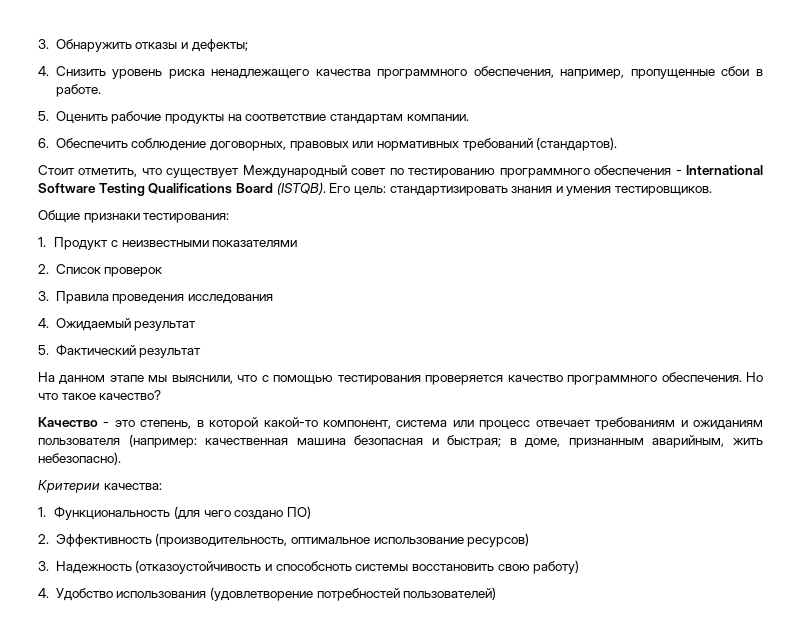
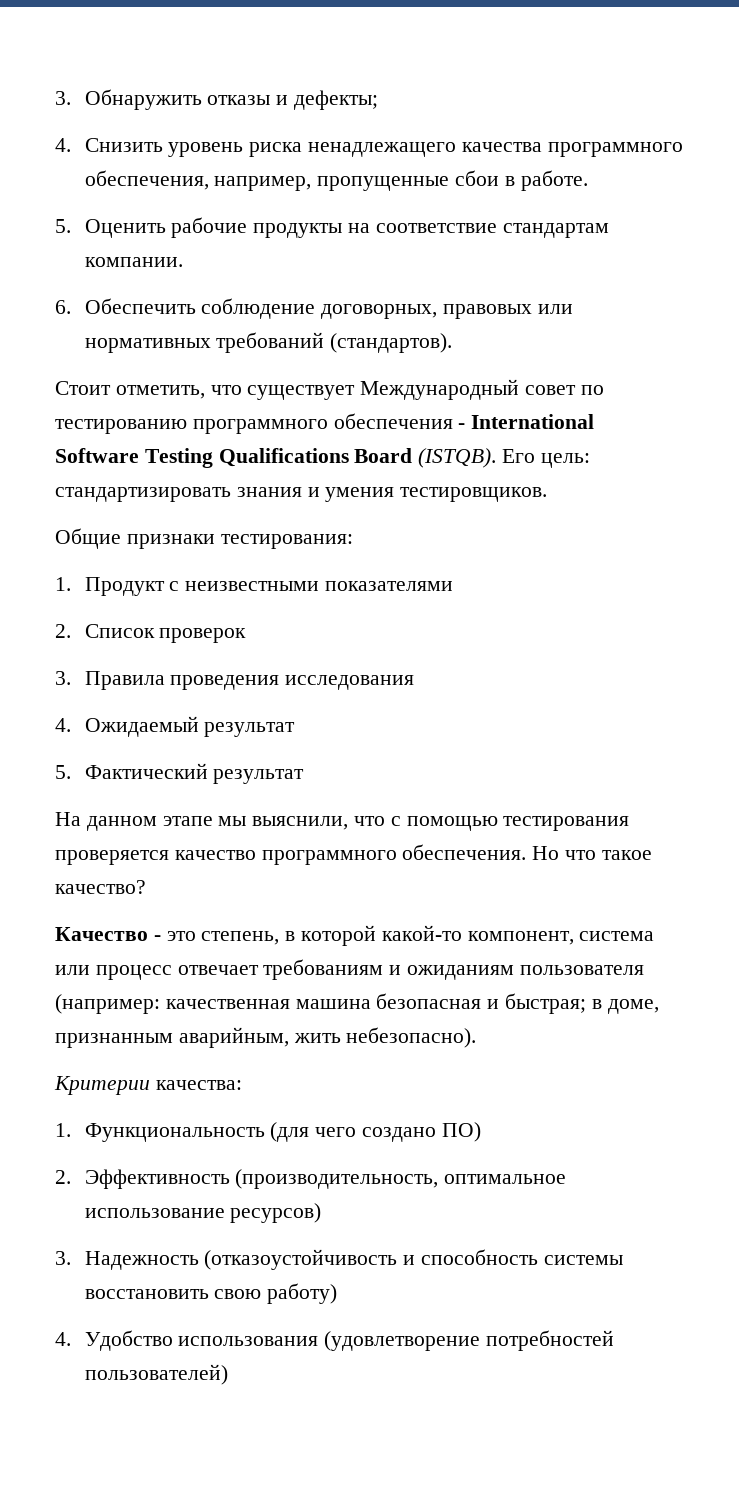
- 3. Надежность (отказоустойчивость и способсноть системы восстановить свою работу)
+ 3. Надежность (отказоустойчивость и способность системы восстановить свою работу)

